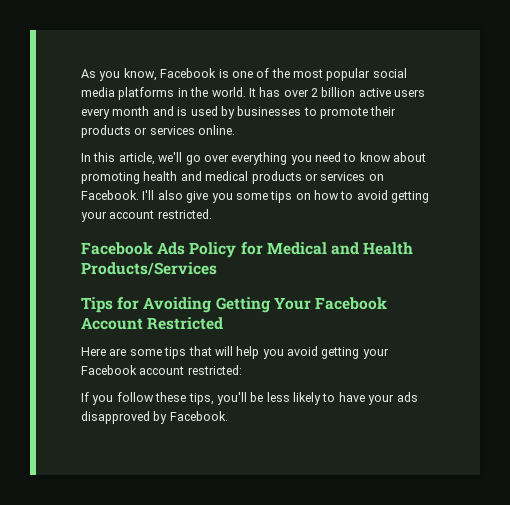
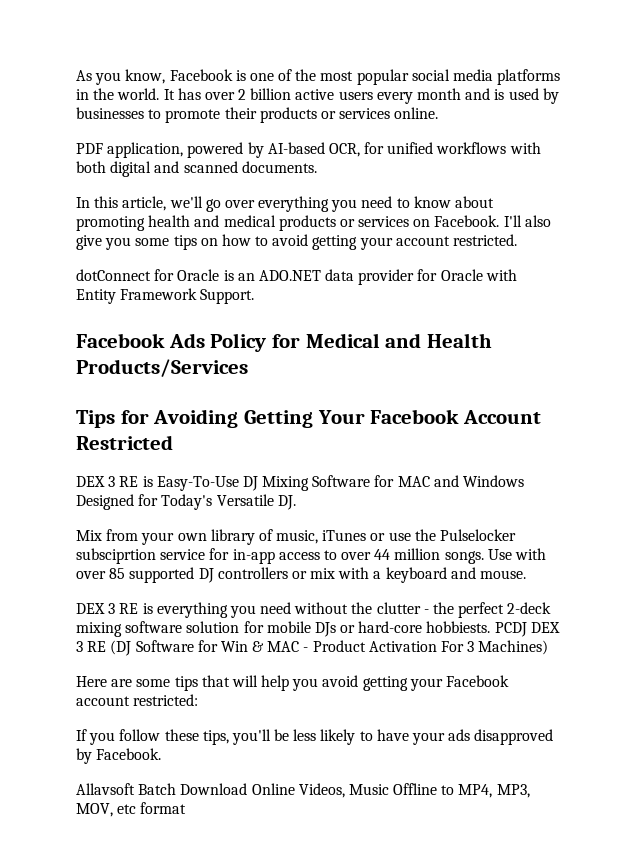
+ PDF application, powered by AI-based OCR, for unified workflows with both digital and scanned documents.
+ dotConnect for Oracle is an ADO.NET data provider for Oracle with Entity Framework Support.
+ DEX 3 RE is Easy-To-Use DJ Mixing Software for MAC and Windows Designed for Today's Versatile DJ.
+ Mix from your own library of music, iTunes or use the Pulselocker subsciprtion service for in-app access to over 44 million songs. Use with over 85 supported DJ controllers or mix with a keyboard and mouse.
+ DEX 3 RE is everything you need without the clutter - the perfect 2-deck mixing software solution for mobile DJs or hard-core hobbiests. PCDJ DEX 3 RE (DJ Software for Win & MAC - Product Activation For 3 Machines)
+ Allavsoft Batch Download Online Videos, Music Offline to MP4, MP3, MOV, etc format

